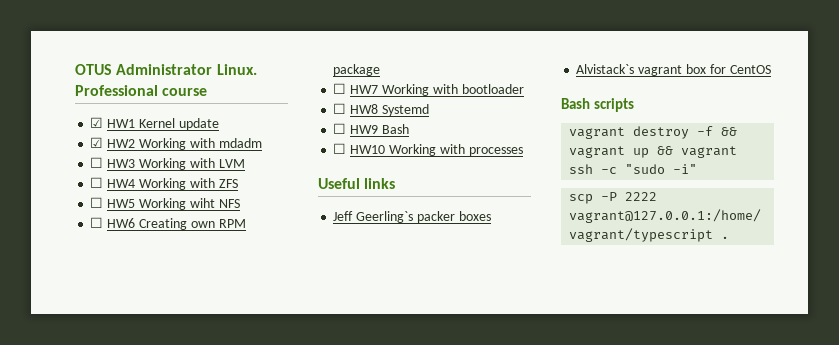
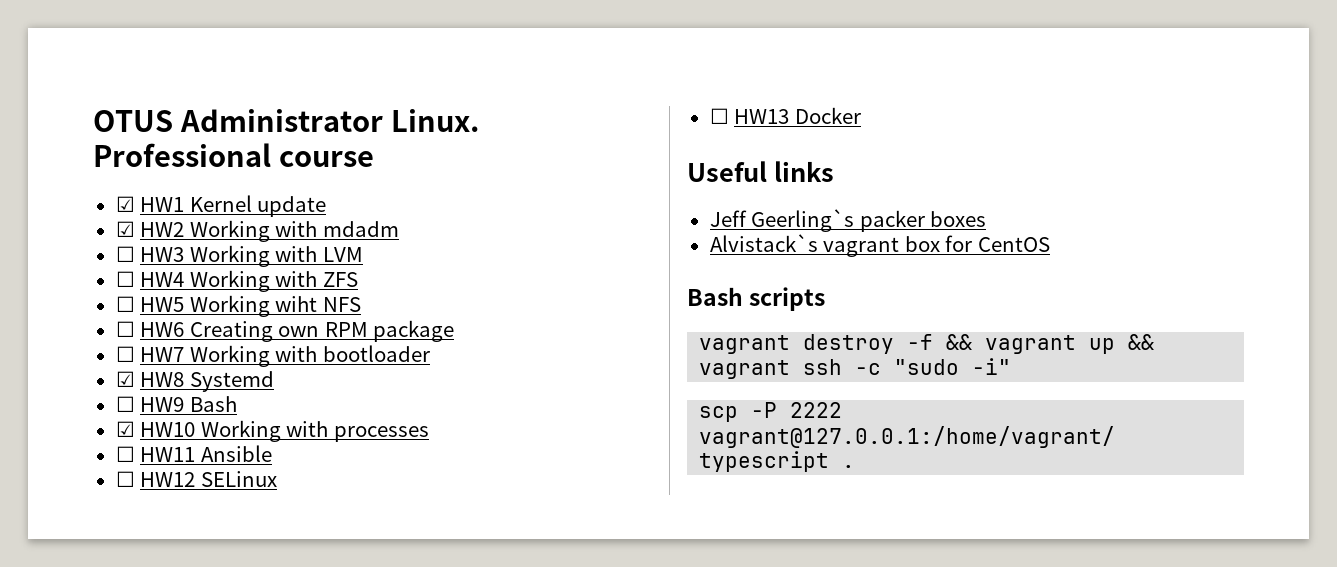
- ☐ HW8 Systemd
+ ☑ HW8 Systemd
- ☐ HW10 Working with processes
+ ☑ HW10 Working with processes
+ ☐ HW11 Ansible
+ ☐ HW12 SELinux
+ ☐ HW13 Docker

